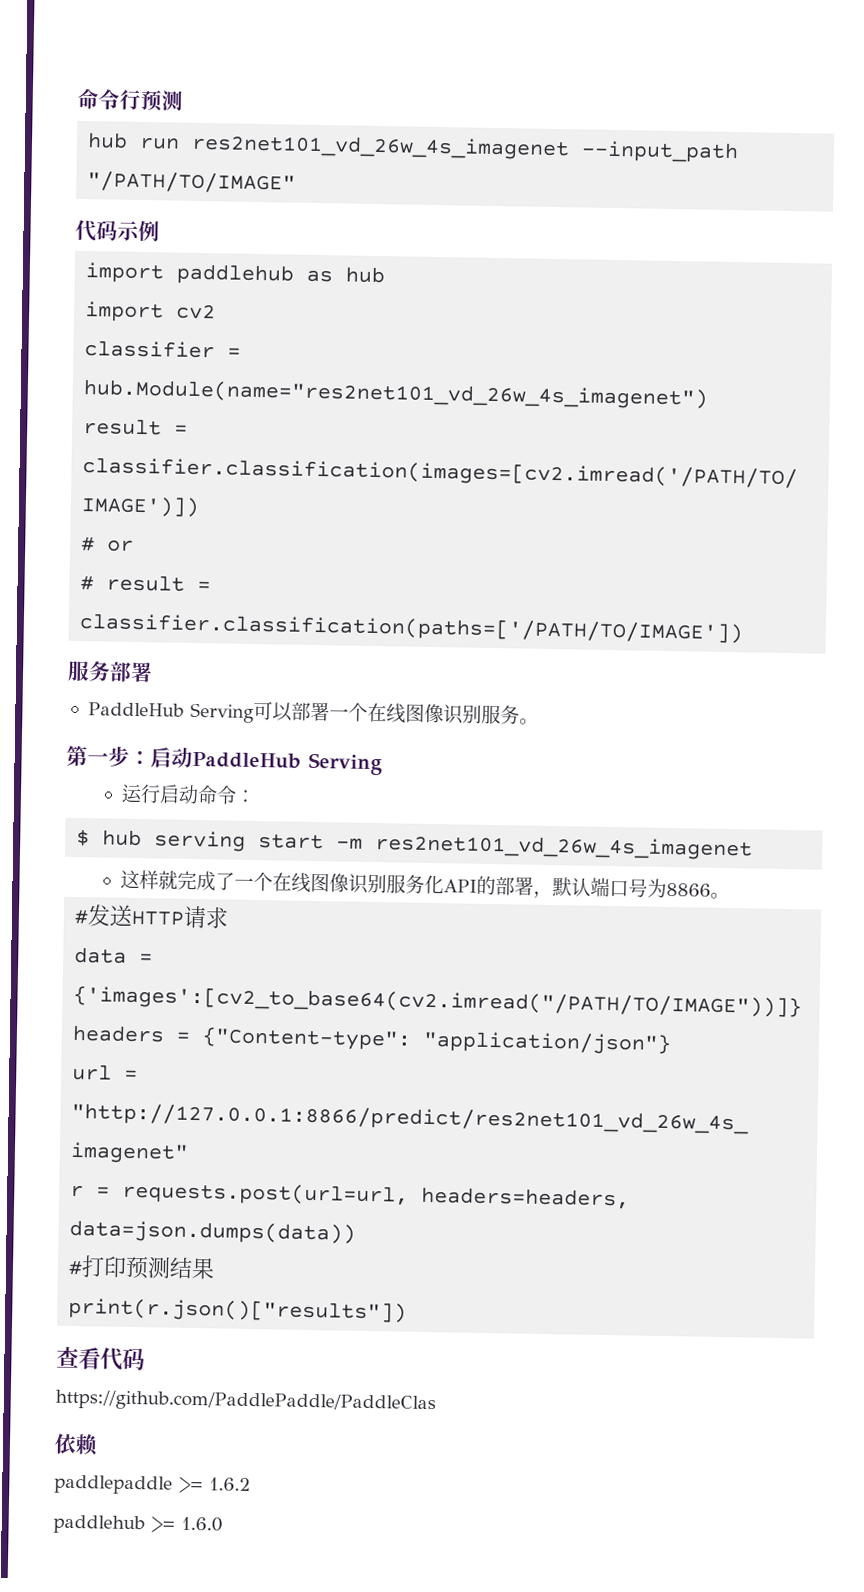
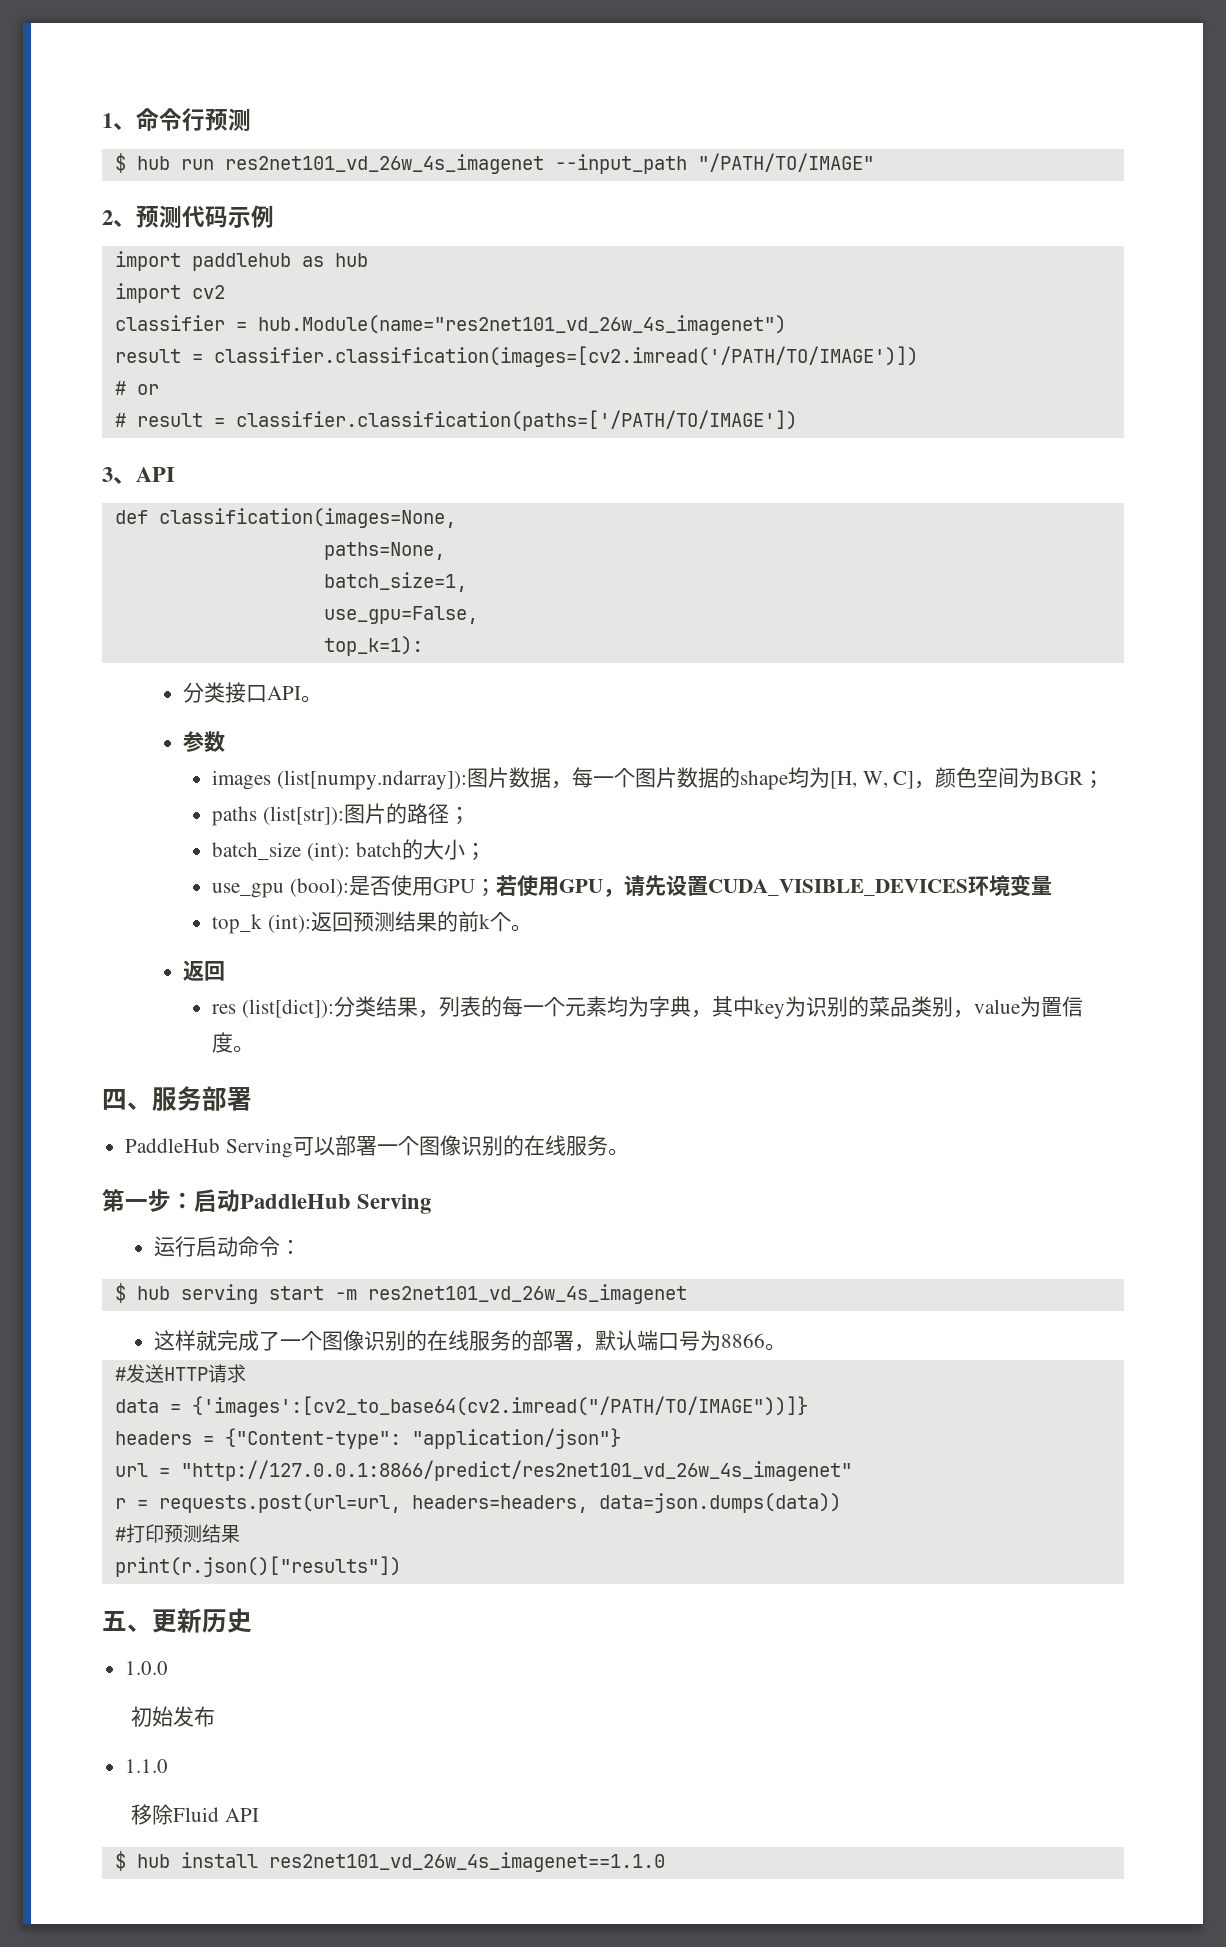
- 命令行预测
+ 1、命令行预测
- hub run res2net101_vd_26w_4s_imagenet --input_path "/PATH/TO/IMAGE"
+ $ hub run res2net101_vd_26w_4s_imagenet --input_path "/PATH/TO/IMAGE"
- 代码示例
+ 2、预测代码示例
- 服务部署
+ 3、API
+ def classification(images=None,
+ paths=None,
+ batch_size=1,
+ use_gpu=False,
+ top_k=1):
+ 分类接口API。
+ 参数
+ images (list[numpy.ndarray]):图片数据，每一个图片数据的shape均为[H, W, C]，颜色空间为BGR；
+ paths (list[str]):图片的路径；
+ batch_size (int): batch的大小；
+ use_gpu (bool):是否使用GPU；若使用GPU，请先设置CUDA_VISIBLE_DEVICES环境变量
+ top_k (int):返回预测结果的前k个。
+ 返回
+ res (list[dict]):分类结果，列表的每一个元素均为字典，其中key为识别的菜品类别，value为置信度。
+ 四、服务部署
- PaddleHub Serving可以部署一个在线图像识别服务。
+ PaddleHub Serving可以部署一个图像识别的在线服务。
- 这样就完成了一个在线图像识别服务化API的部署，默认端口号为8866。
+ 这样就完成了一个图像识别的在线服务的部署，默认端口号为8866。
- 查看代码
- https://github.com/PaddlePaddle/PaddleClas
- 依赖
- paddlepaddle >= 1.6.2
- paddlehub >= 1.6.0
+ 五、更新历史
+ 1.0.0
+ 初始发布
+ 1.1.0
+ 移除Fluid API
+ $ hub install res2net101_vd_26w_4s_imagenet==1.1.0

